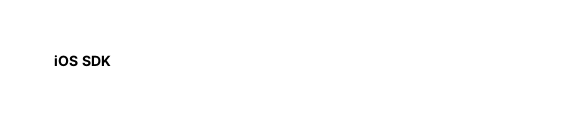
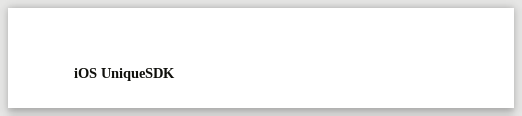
- iOS SDK
+ iOS UniqueSDK

